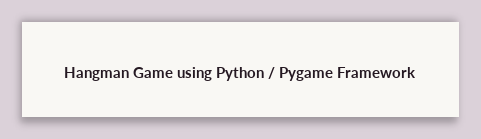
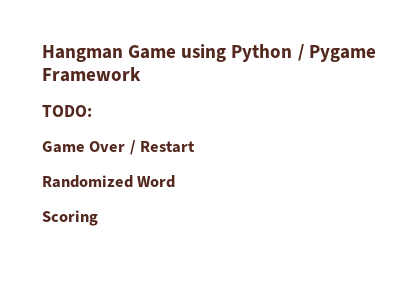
+ TODO:
+ Game Over / Restart
+ Randomized Word
+ Scoring

